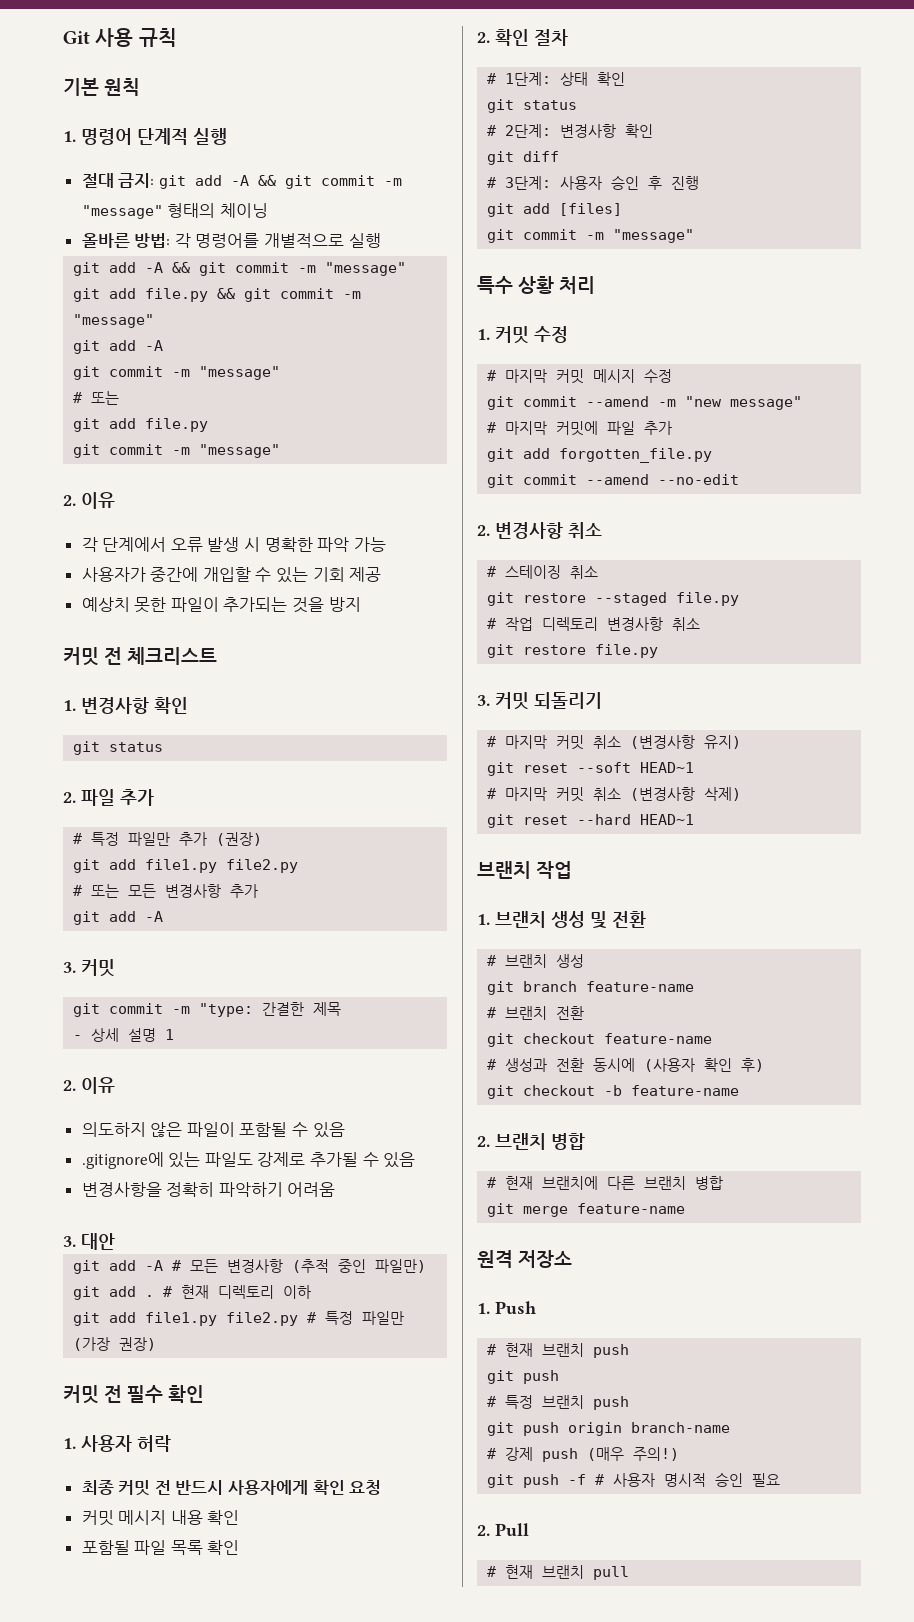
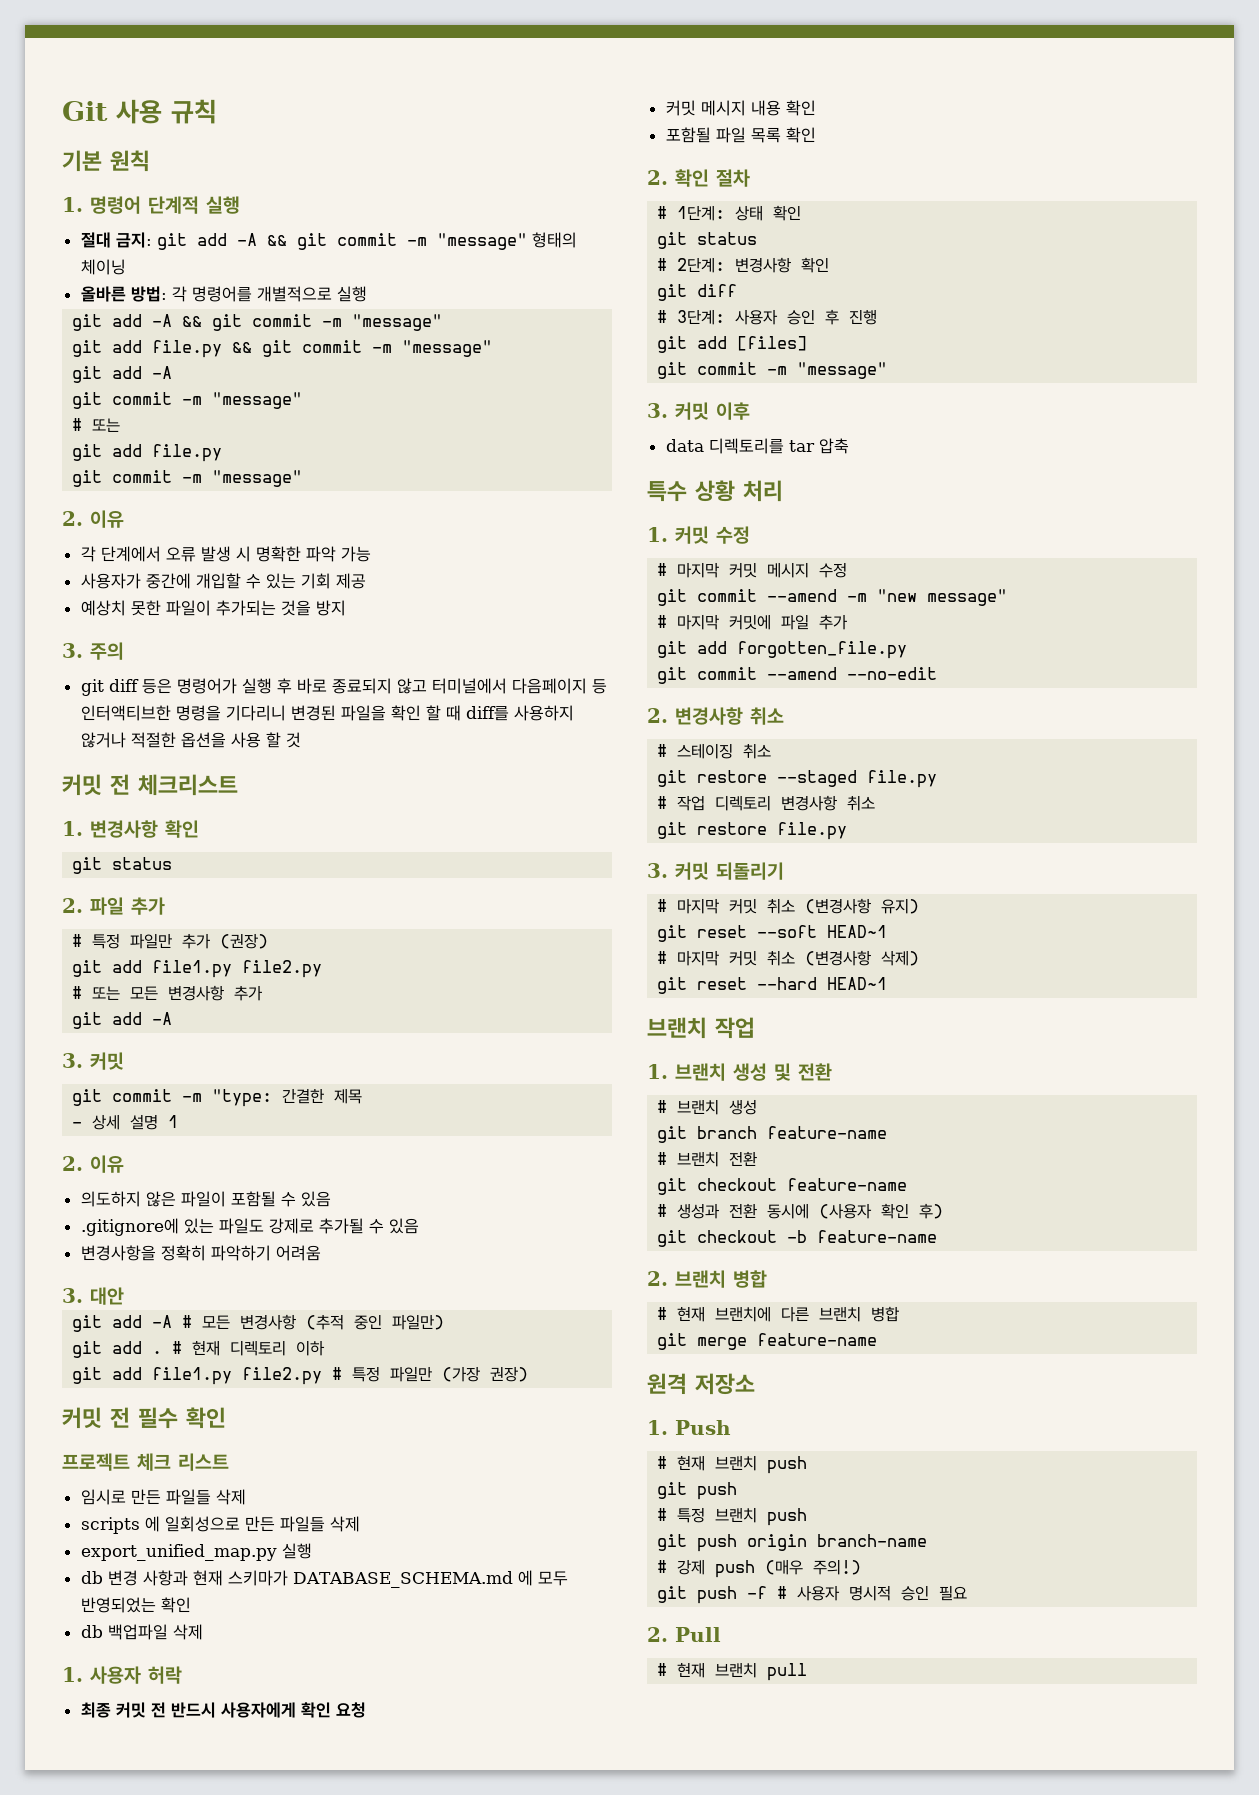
+ 3. 주의
+ git diff 등은 명령어가 실행 후 바로 종료되지 않고 터미널에서 다음페이지 등 인터액티브한 명령을 기다리니 변경된 파일을 확인 할 때 diff를 사용하지 않거나 적절한 옵션을 사용 할 것
+ 프로젝트 체크 리스트
+ 임시로 만든 파일들 삭제
+ scripts 에 일회성으로 만든 파일들 삭제
+ export_unified_map.py 실행
+ db 변경 사항과 현재 스키마가 DATABASE_SCHEMA.md 에 모두 반영되었는 확인
+ db 백업파일 삭제
+ 3. 커밋 이후
+ data 디렉토리를 tar 압축

